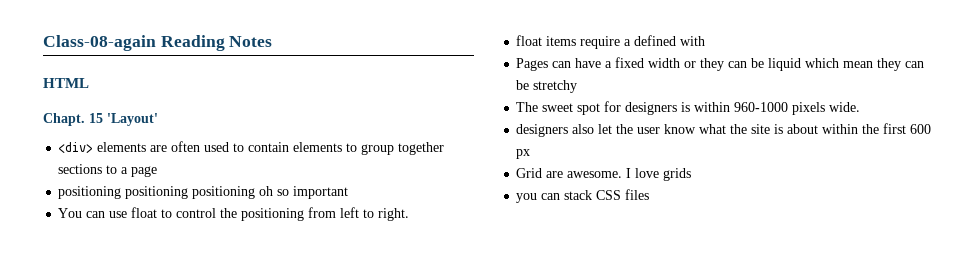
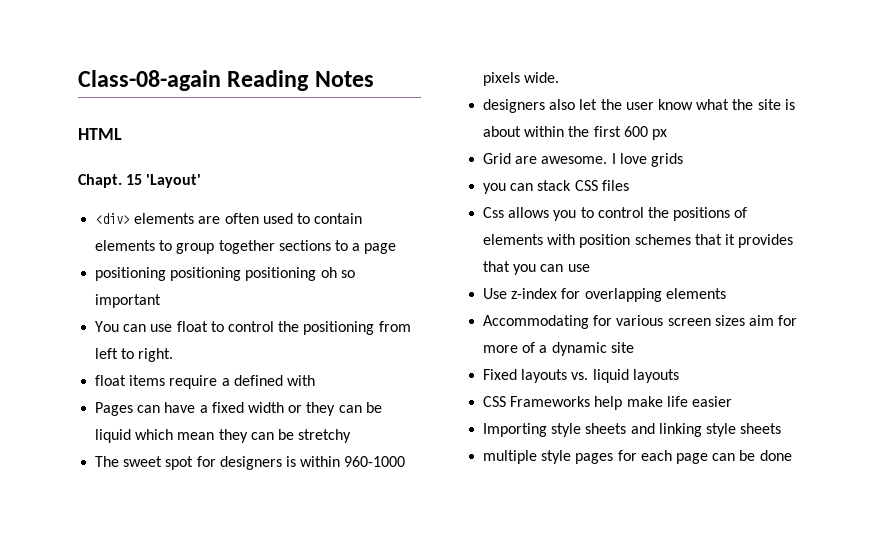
+ Css allows you to control the positions of elements with position schemes that it provides that you can use
+ Use z-index for overlapping elements
+ Accommodating for various screen sizes aim for more of a dynamic site
+ Fixed layouts vs. liquid layouts
+ CSS Frameworks help make life easier
+ Importing style sheets and linking style sheets
+ multiple style pages for each page can be done

